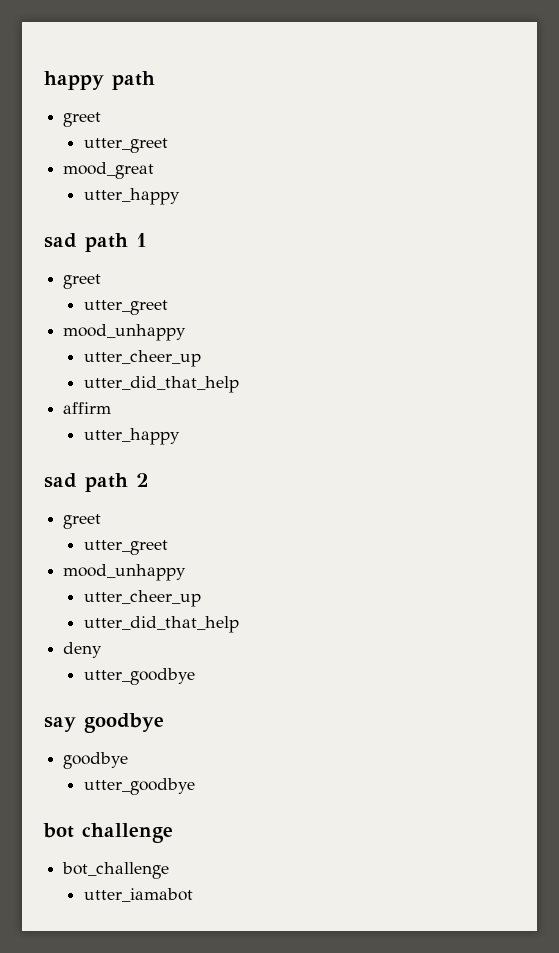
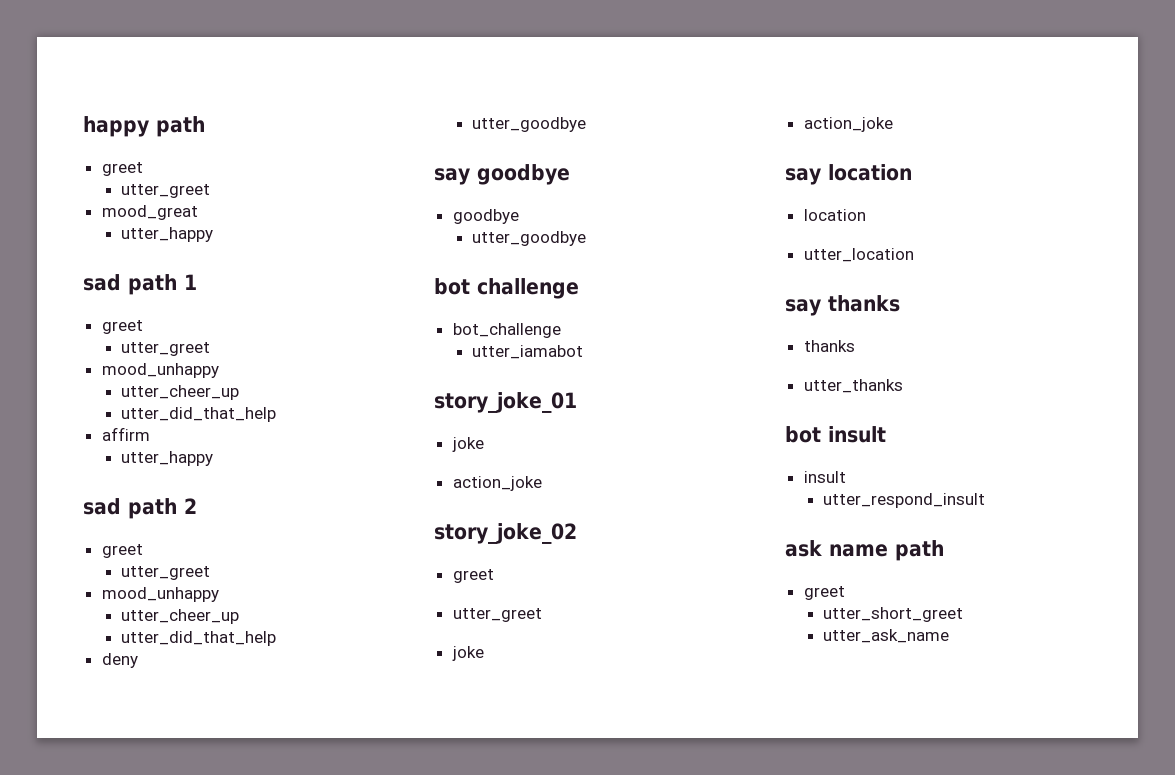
+ story_joke_01
+ joke
+ action_joke
+ story_joke_02
+ greet
+ utter_greet
+ joke
+ action_joke
+ say location
+ location
+ utter_location
+ say thanks
+ thanks
+ utter_thanks
+ bot insult
+ insult
+ utter_respond_insult
+ ask name path
+ greet
+ utter_short_greet
+ utter_ask_name

